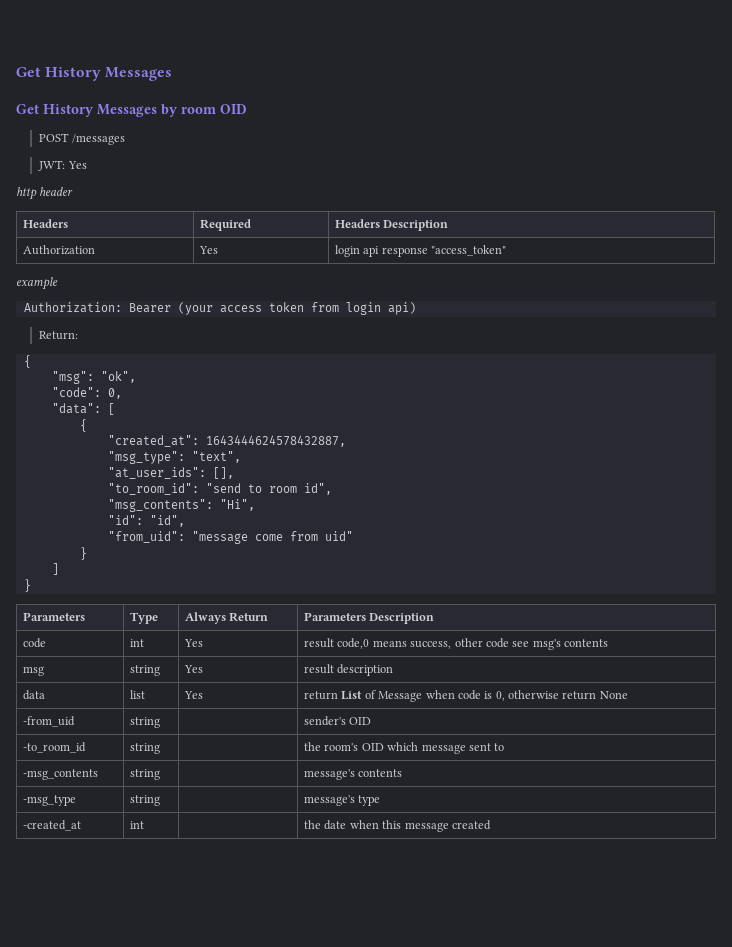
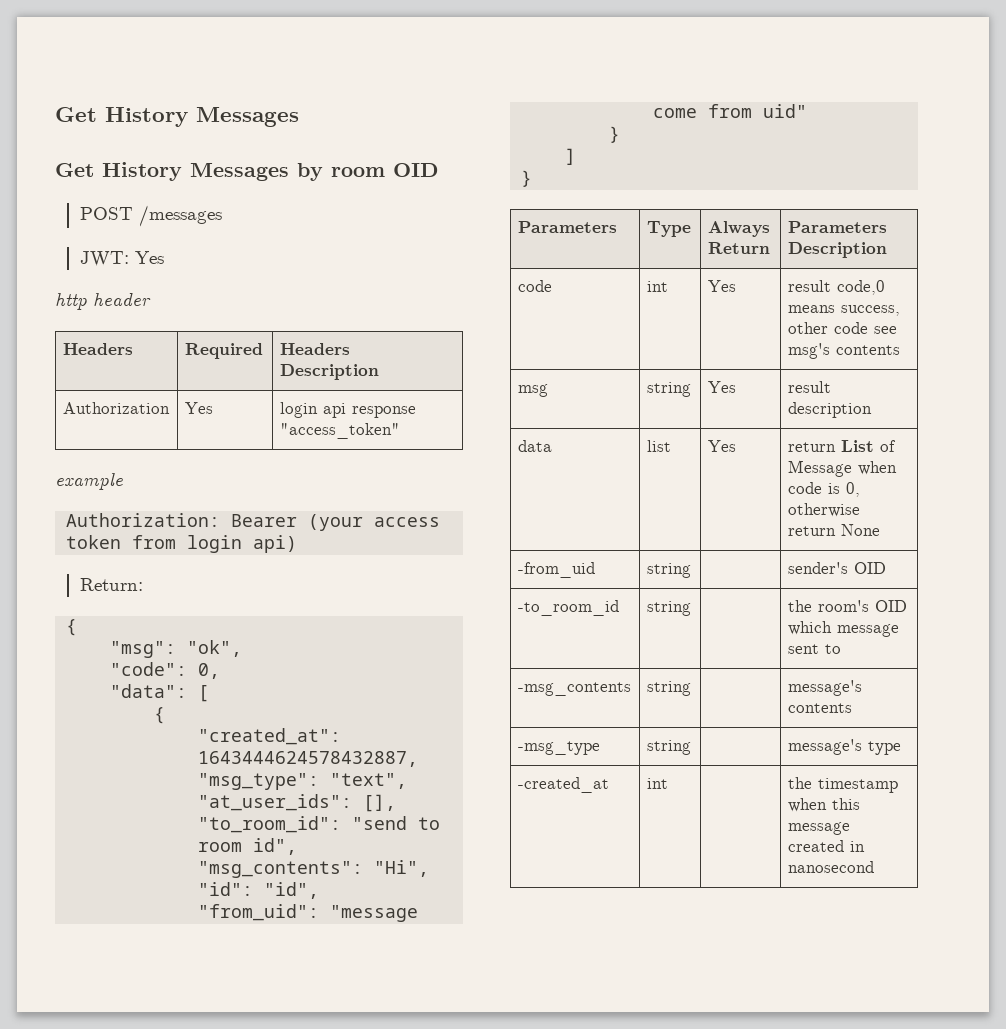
- -created_at | int | | the date when this message created
+ -created_at | int | | the timestamp when this message created in nanosecond

